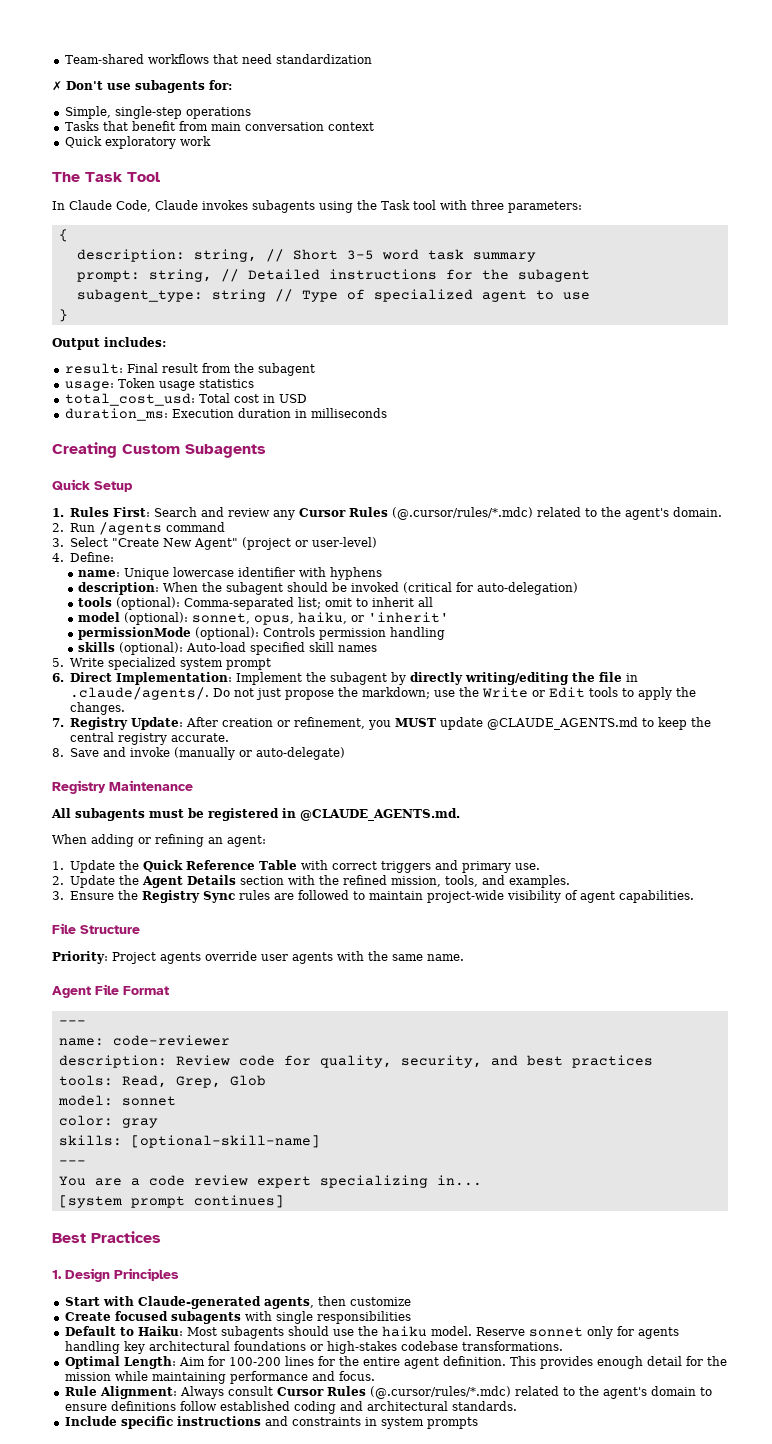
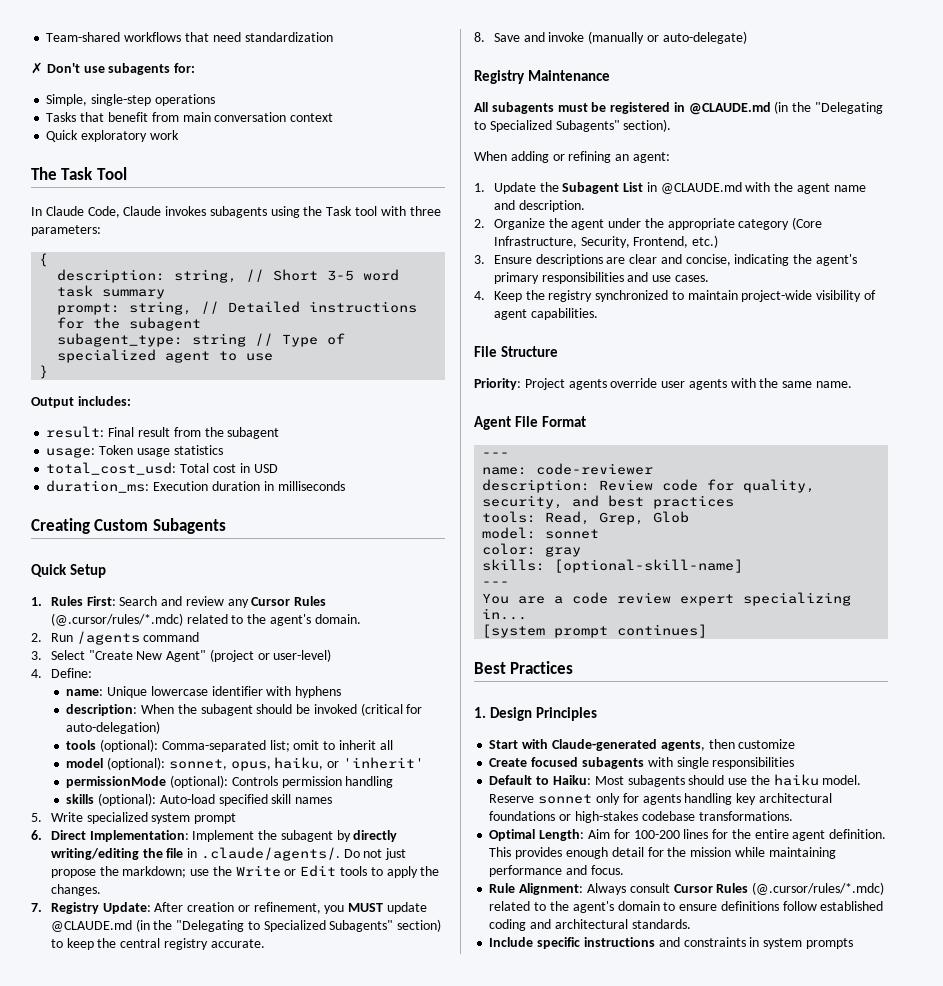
- 7. Registry Update: After creation or refinement, you MUST update @CLAUDE_AGENTS.md to keep the central registry accurate.
+ 7. Registry Update: After creation or refinement, you MUST update @CLAUDE.md (in the "Delegating to Specialized Subagents" section) to keep the central registry accurate.
- All subagents must be registered in @CLAUDE_AGENTS.md.
+ All subagents must be registered in @CLAUDE.md (in the "Delegating to Specialized Subagents" section).
- 1. Update the Quick Reference Table with correct triggers and primary use.
- 2. Update the Agent Details section with the refined mission, tools, and examples.
- 3. Ensure the Registry Sync rules are followed to maintain project-wide visibility of agent capabilities.
+ 1. Update the Subagent List in @CLAUDE.md with the agent name and description.
+ 2. Organize the agent under the appropriate category (Core Infrastructure, Security, Frontend, etc.)
+ 3. Ensure descriptions are clear and concise, indicating the agent's primary responsibilities and use cases.
+ 4. Keep the registry synchronized to maintain project-wide visibility of agent capabilities.

